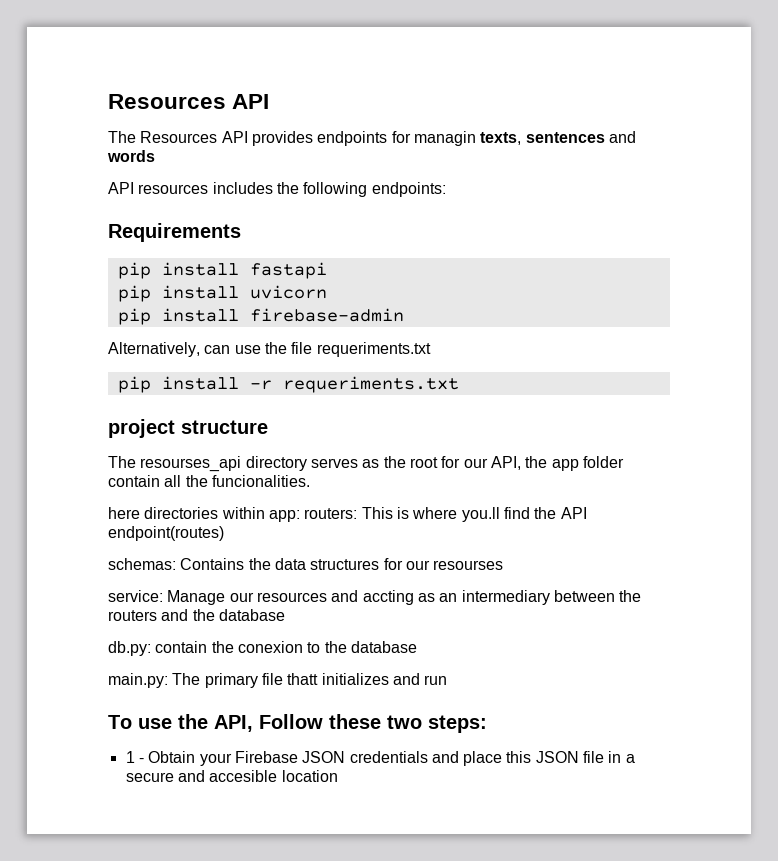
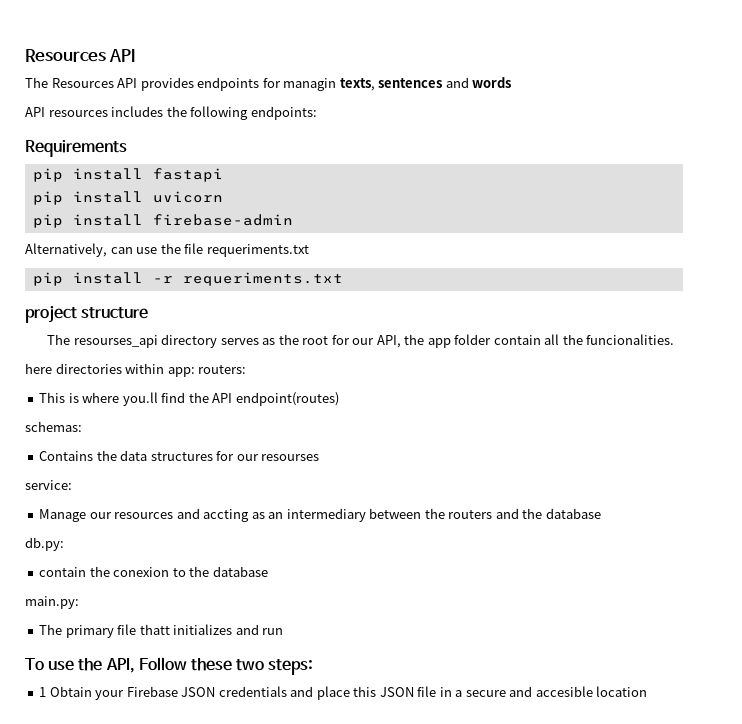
- here directories within app: routers: This is where you.ll find the API endpoint(routes)
+ here directories within app: routers:
+ This is where you.ll find the API endpoint(routes)
- schemas: Contains the data structures for our resourses
+ schemas:
+ Contains the data structures for our resourses
- service: Manage our resources and accting as an intermediary between the routers and the database
+ service:
+ Manage our resources and accting as an intermediary between the routers and the database
- db.py: contain the conexion to the database
+ db.py:
+ contain the conexion to the database
- main.py: The primary file thatt initializes and run
+ main.py:
+ The primary file thatt initializes and run
- 1 - Obtain your Firebase JSON credentials and place this JSON file in a secure and accesible location
+ 1 Obtain your Firebase JSON credentials and place this JSON file in a secure and accesible location

